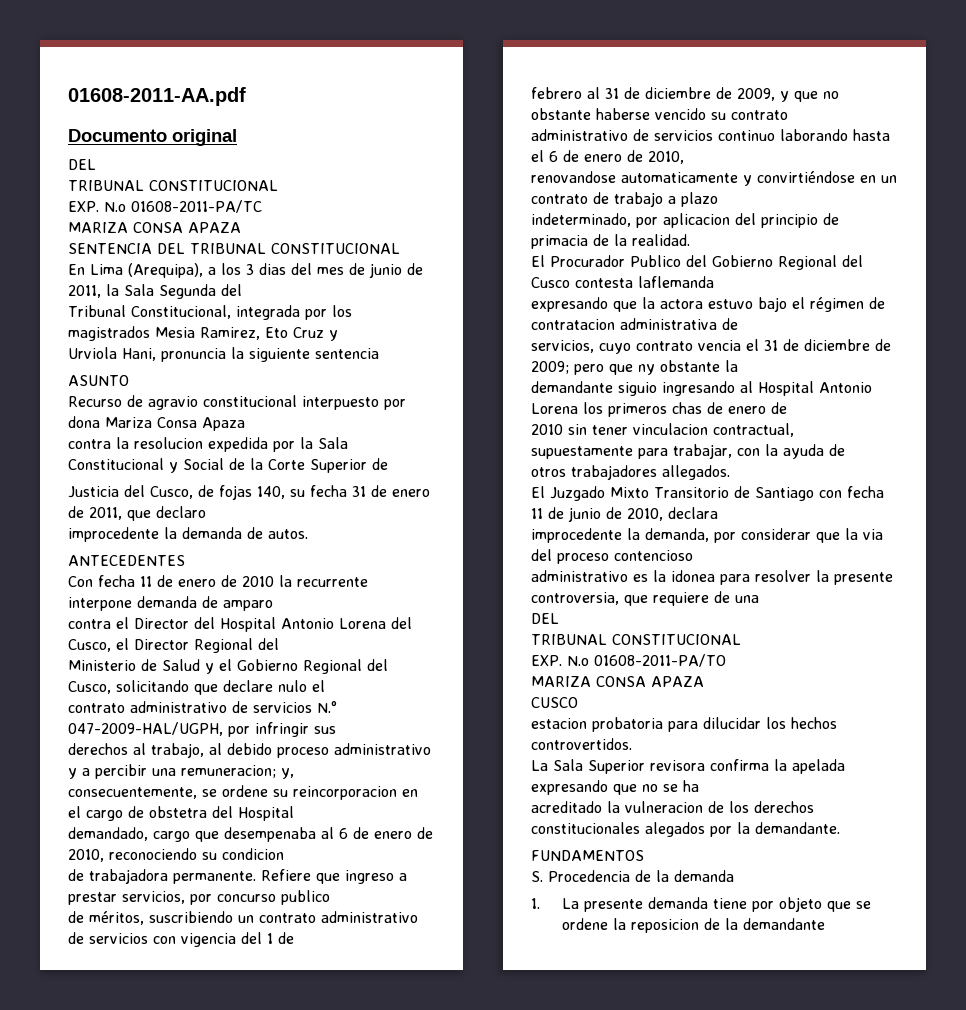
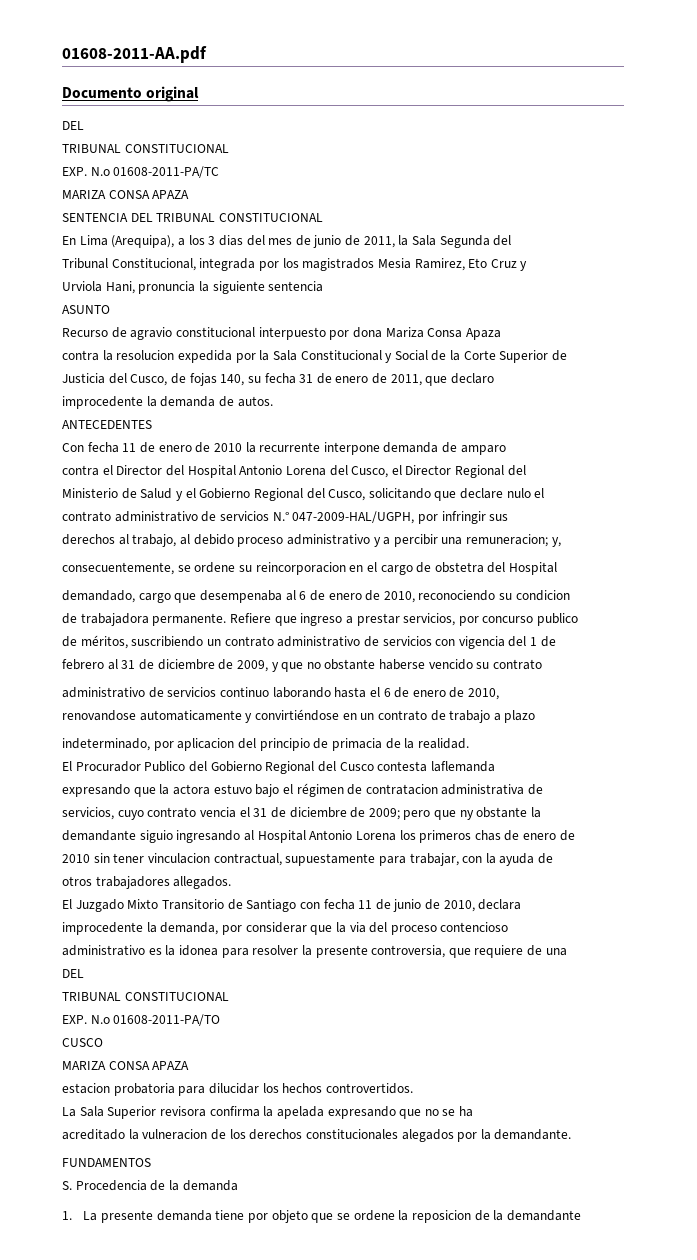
  EXP. N.o 01608-2011-PA/TO
+ CUSCO
  MARIZA CONSA APAZA
- CUSCO

